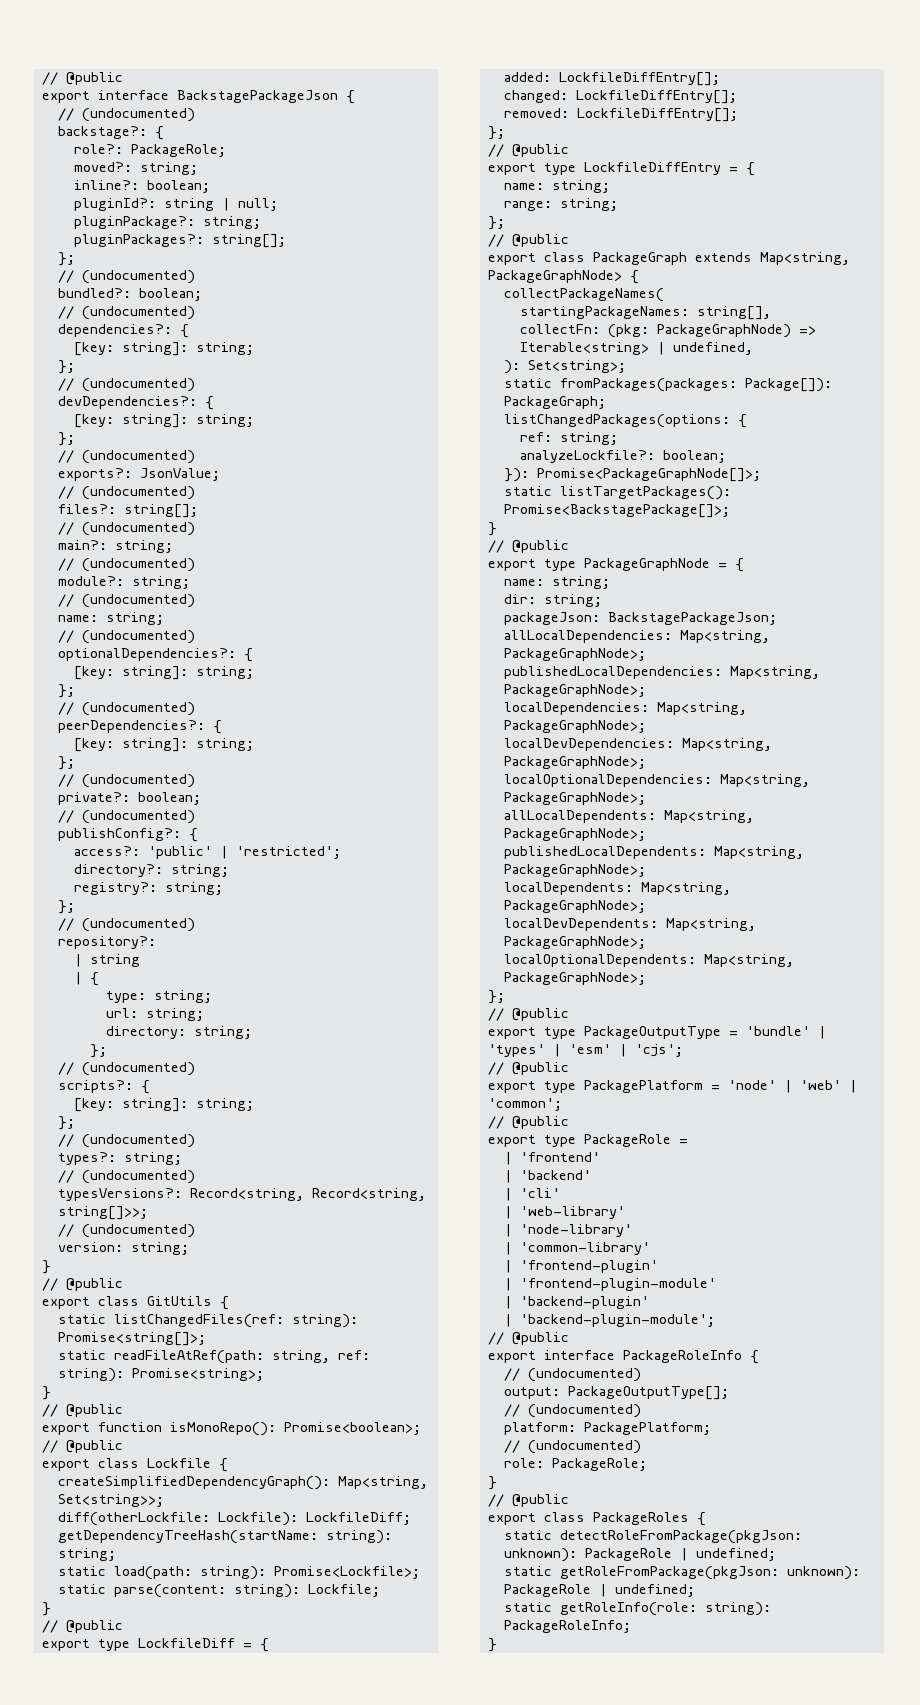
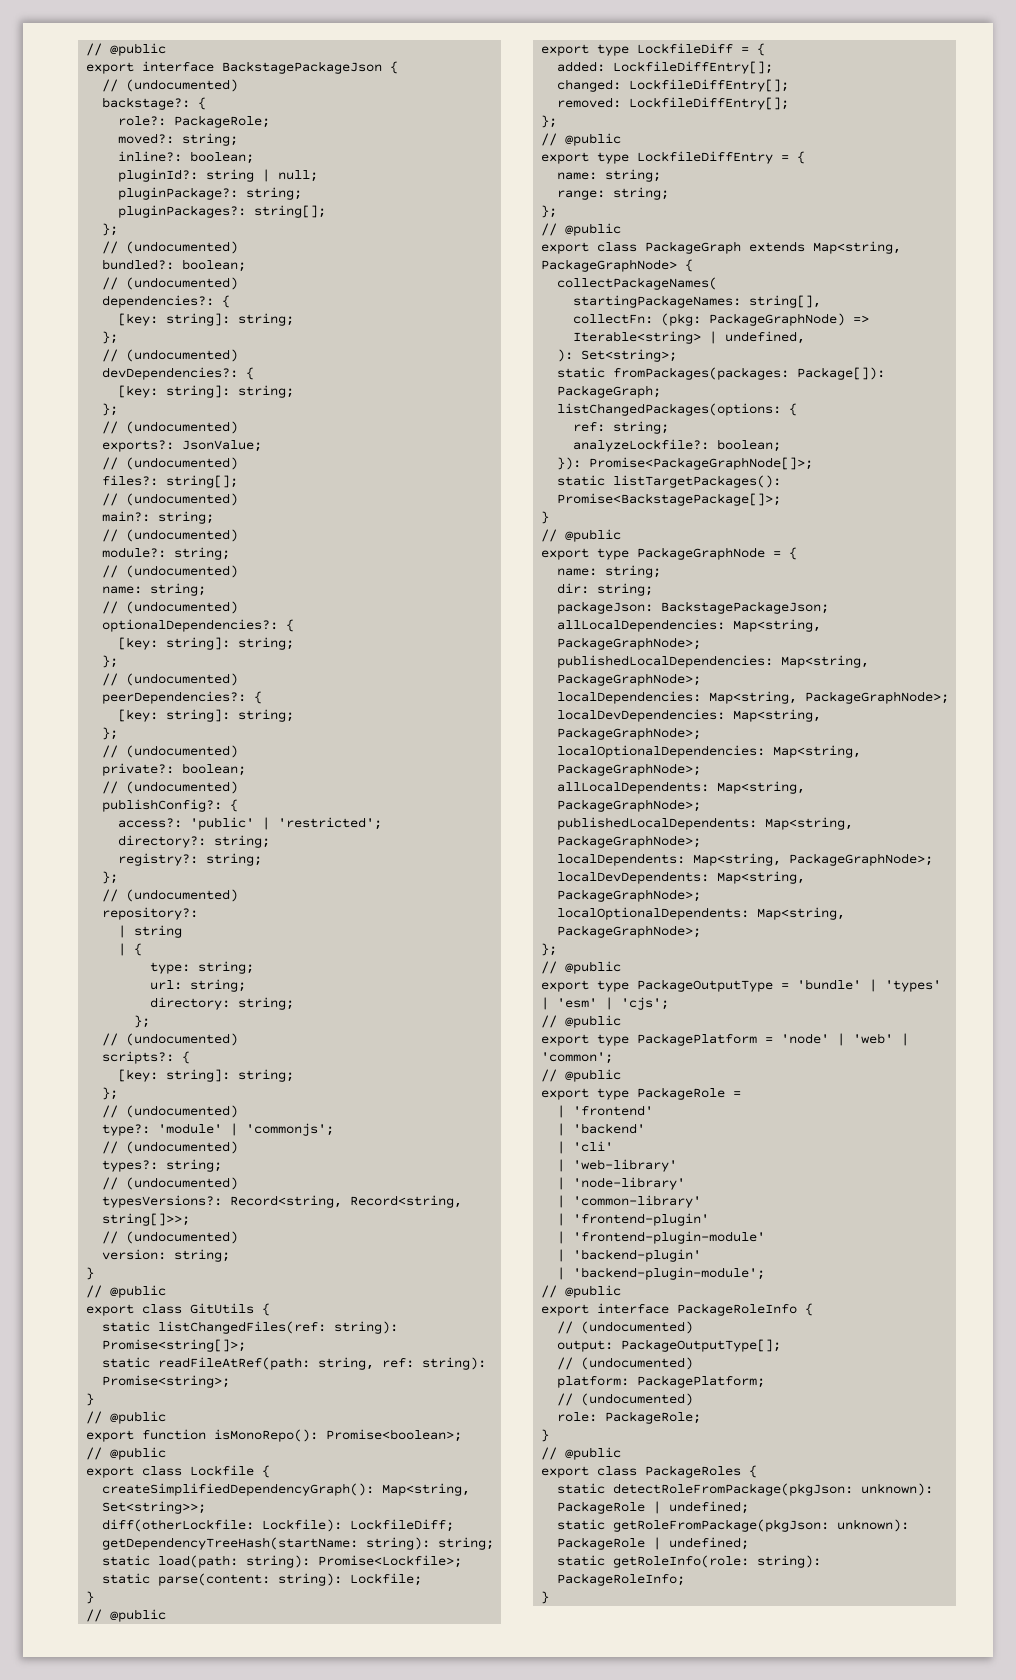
+ type?: 'module' | 'commonjs';
+ // (undocumented)

